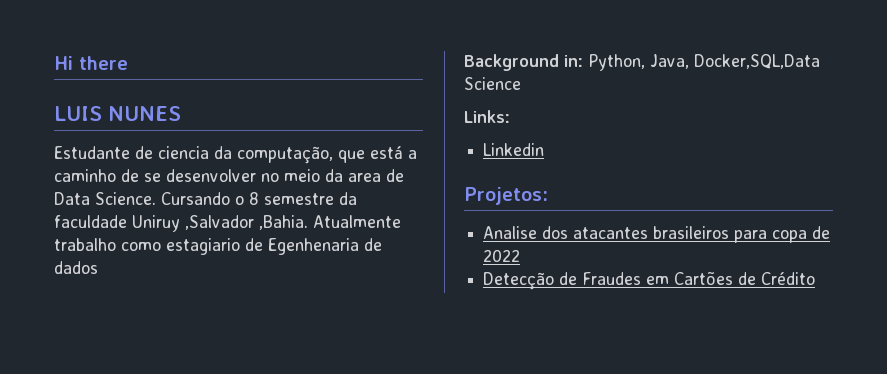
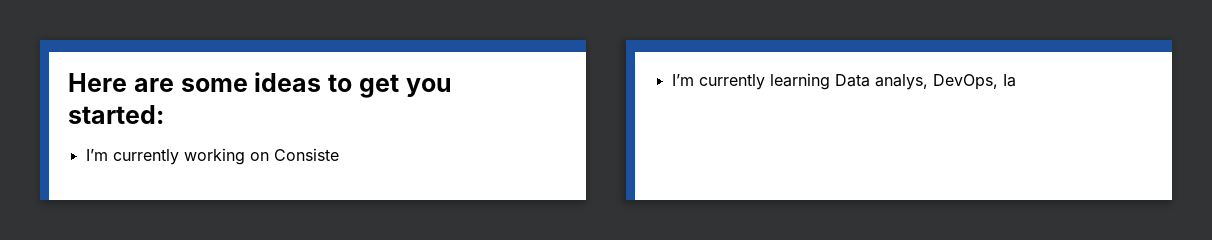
- Hi there
- LUIS NUNES
- Estudante de ciencia da computação, que está a caminho de se desenvolver no meio da area de Data Science. Cursando o 8 semestre da faculdade Uniruy ,Salvador ,Bahia. Atualmente trabalho como estagiario de Egenhenaria de dados
- Background in: Python, Java, Docker,SQL,Data Science
- Links:
- Linkedin
- Projetos:
- Analise dos atacantes brasileiros para copa de 2022
- Detecção de Fraudes em Cartões de Crédito
+ Here are some ideas to get you started:
+ I’m currently working on Consiste
+ I’m currently learning Data analys, DevOps, Ia

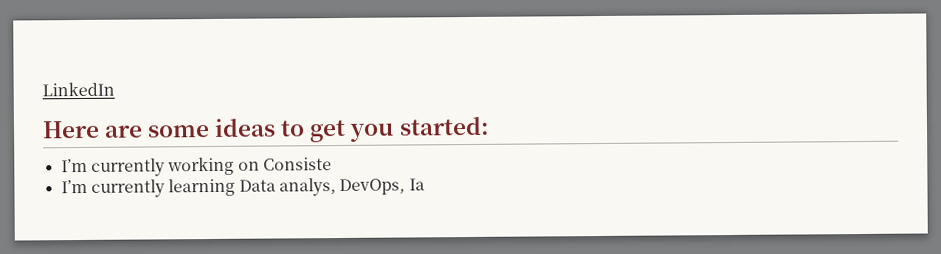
+ LinkedIn

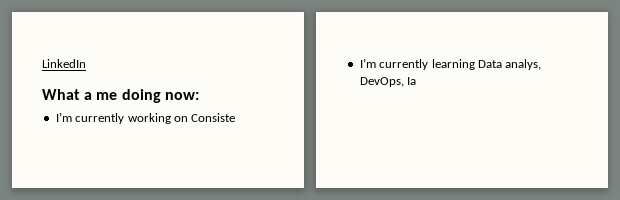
- Here are some ideas to get you started:
+ What a me doing now:

